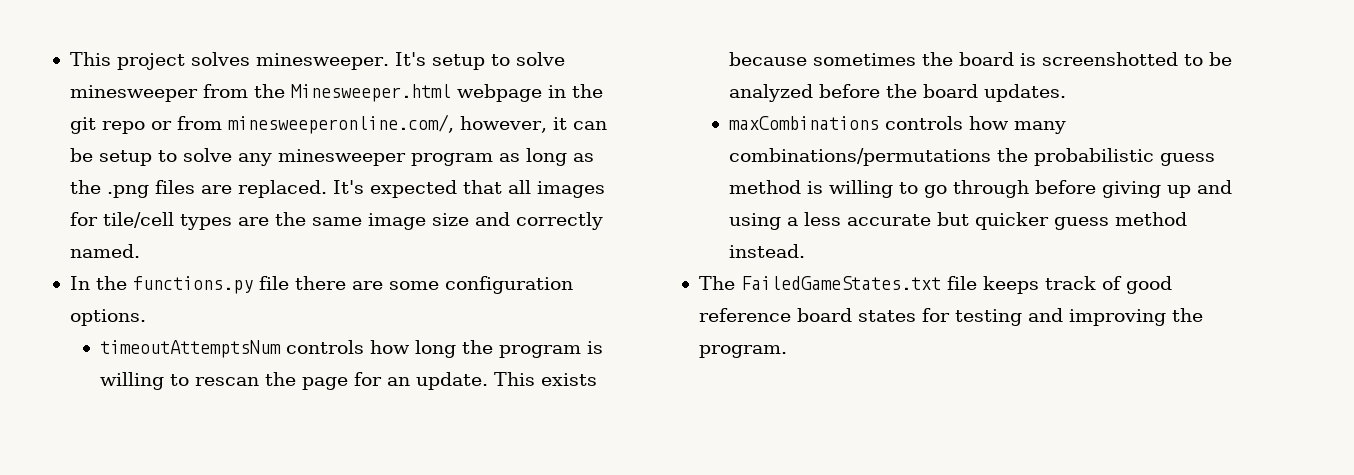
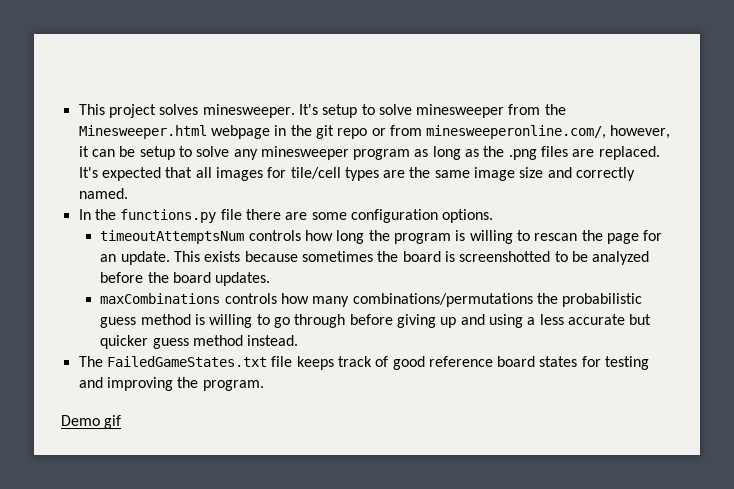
+ Demo gif

